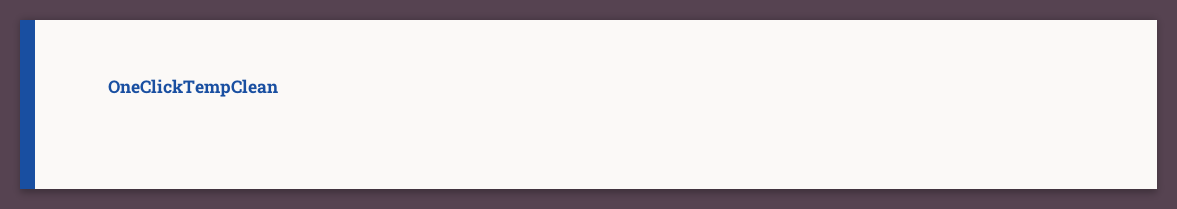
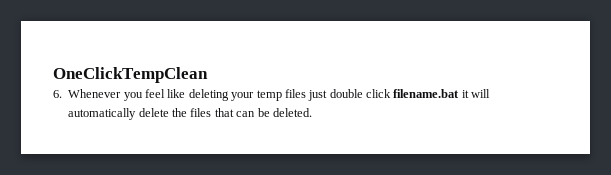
+ 6. Whenever you feel like deleting your temp files just double click filename.bat it will automatically delete the files that can be deleted.

